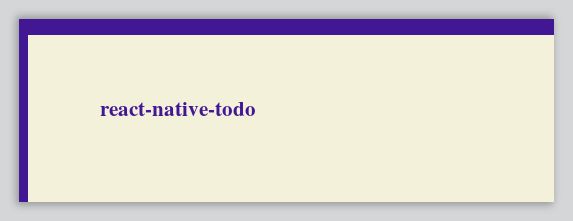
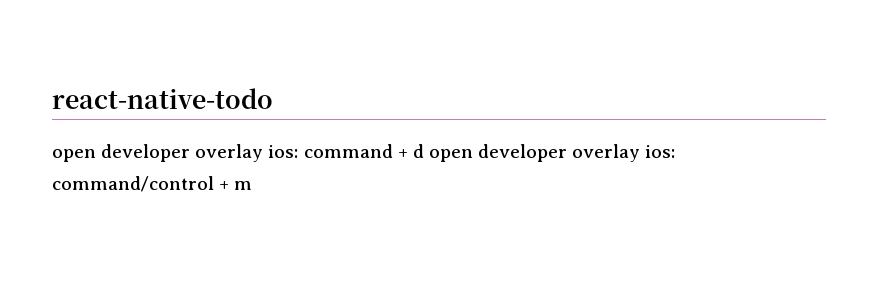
+ open developer overlay ios: command + d open developer overlay ios: command/control + m

